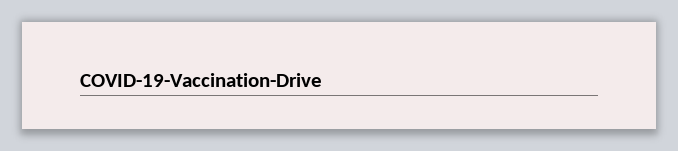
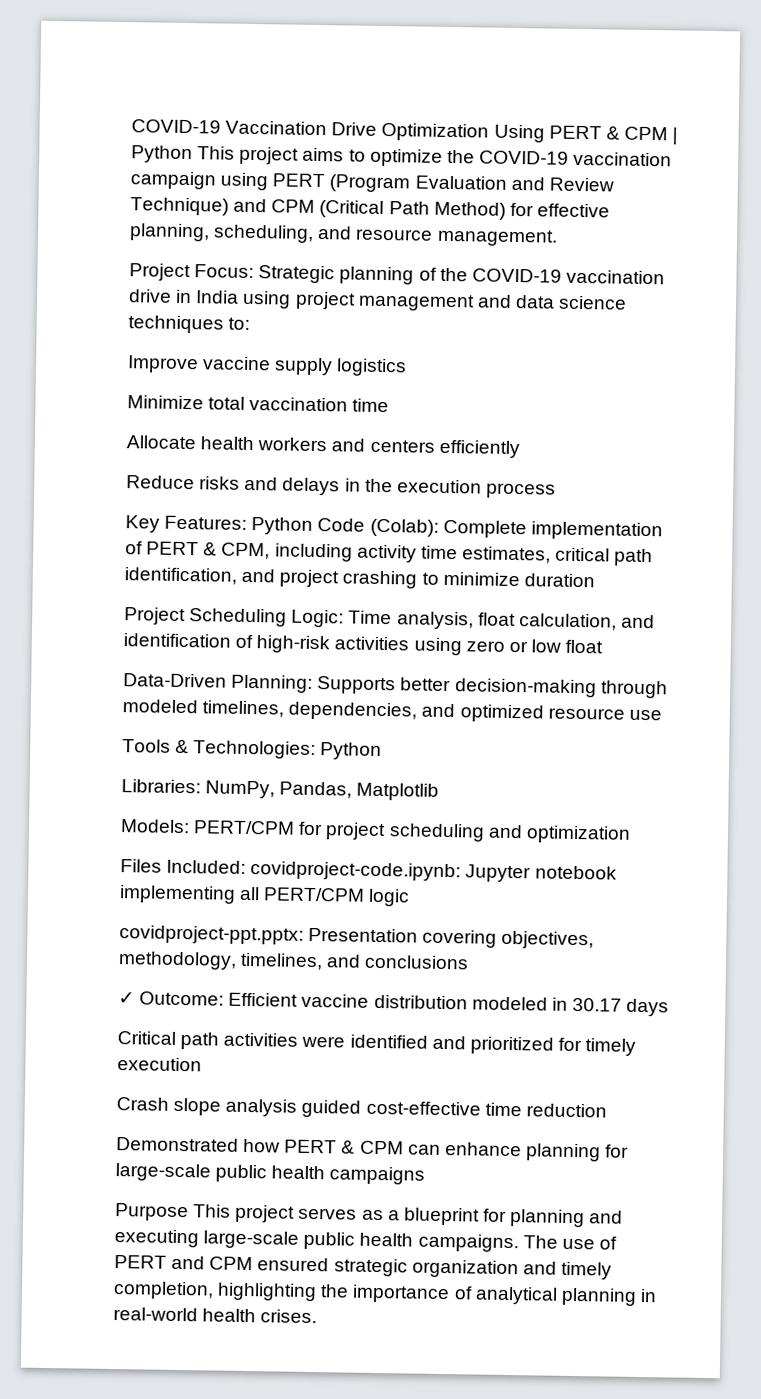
- COVID-19-Vaccination-Drive
+ COVID-19 Vaccination Drive Optimization Using PERT & CPM | Python This project aims to optimize the COVID-19 vaccination campaign using PERT (Program Evaluation and Review Technique) and CPM (Critical Path Method) for effective planning, scheduling, and resource management.
+ Project Focus: Strategic planning of the COVID-19 vaccination drive in India using project management and data science techniques to:
+ Improve vaccine supply logistics
+ Minimize total vaccination time
+ Allocate health workers and centers efficiently
+ Reduce risks and delays in the execution process
+ Key Features: Python Code (Colab): Complete implementation of PERT & CPM, including activity time estimates, critical path identification, and project crashing to minimize duration
+ Project Scheduling Logic: Time analysis, float calculation, and identification of high-risk activities using zero or low float
+ Data-Driven Planning: Supports better decision-making through modeled timelines, dependencies, and optimized resource use
+ Tools & Technologies: Python
+ Libraries: NumPy, Pandas, Matplotlib
+ Models: PERT/CPM for project scheduling and optimization
+ Files Included: covidproject-code.ipynb: Jupyter notebook implementing all PERT/CPM logic
+ covidproject-ppt.pptx: Presentation covering objectives, methodology, timelines, and conclusions
+ ✓ Outcome: Efficient vaccine distribution modeled in 30.17 days
+ Critical path activities were identified and prioritized for timely execution
+ Crash slope analysis guided cost-effective time reduction
+ Demonstrated how PERT & CPM can enhance planning for large-scale public health campaigns
+ Purpose This project serves as a blueprint for planning and executing large-scale public health campaigns. The use of PERT and CPM ensured strategic organization and timely completion, highlighting the importance of analytical planning in real-world health crises.

